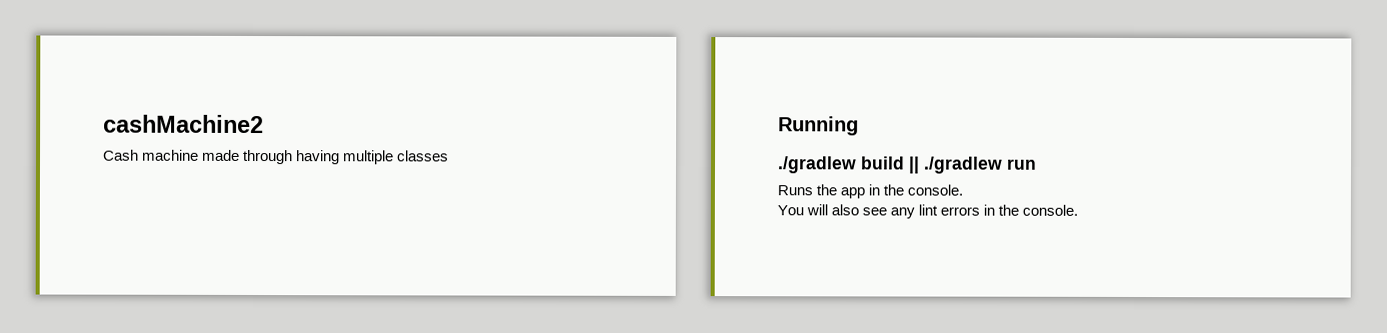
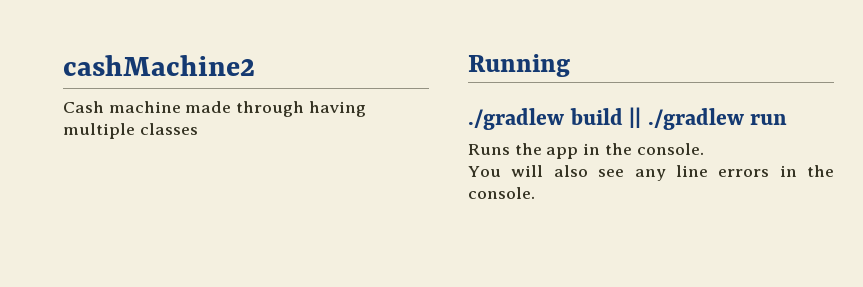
- You will also see any lint errors in the console.
+ You will also see any line errors in the console.

